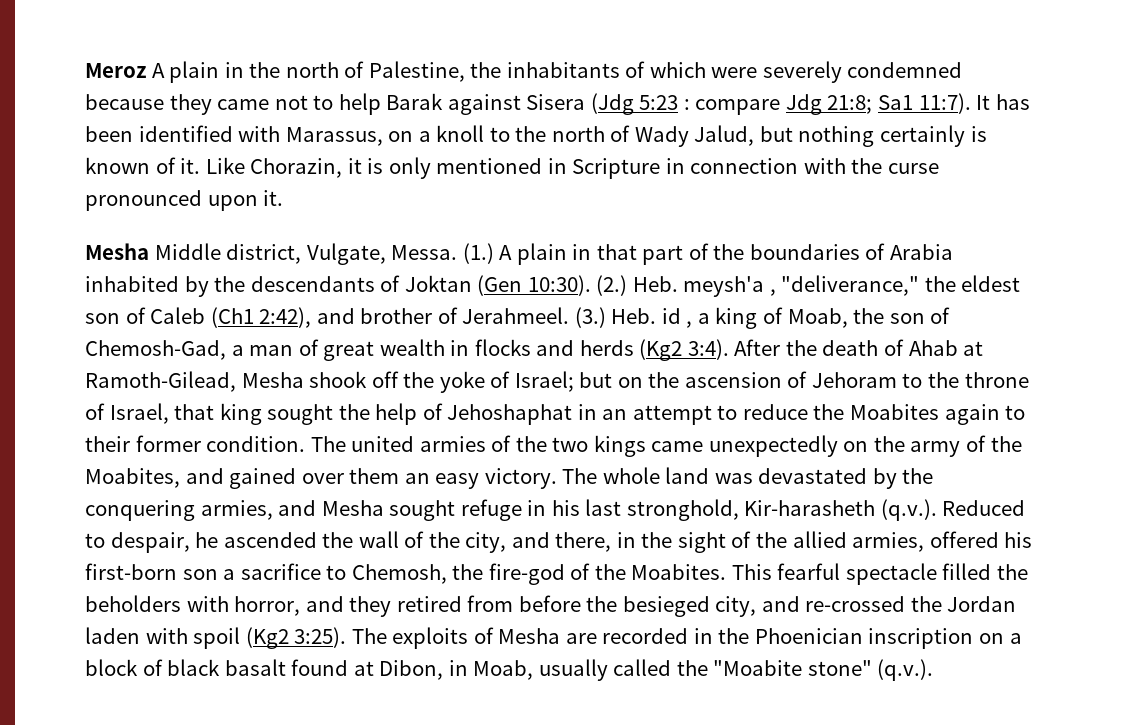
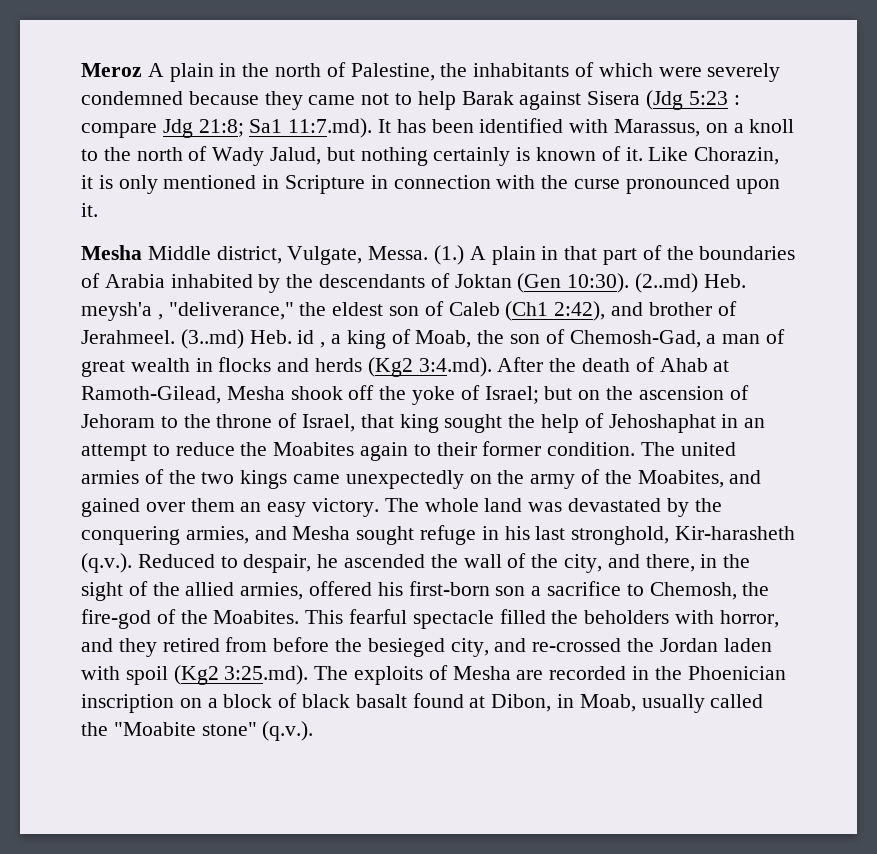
- Meroz A plain in the north of Palestine, the inhabitants of which were severely condemned because they came not to help Barak against Sisera (Jdg 5:23 : compare Jdg 21:8; Sa1 11:7). It has been identified with Marassus, on a knoll to the north of Wady Jalud, but nothing certainly is known of it.
+ Meroz A plain in the north of Palestine, the inhabitants of which were severely condemned because they came not to help Barak against Sisera (Jdg 5:23 : compare Jdg 21:8; Sa1 11:7.md). It has been identified with Marassus, on a knoll to the north of Wady Jalud, but nothing certainly is known of it.
- (2.) Heb. meysh'a , "deliverance," the eldest son of Caleb (Ch1 2:42), and brother of Jerahmeel.
+ (2..md) Heb. meysh'a , "deliverance," the eldest son of Caleb (Ch1 2:42), and brother of Jerahmeel.
- (3.) Heb. id , a king of Moab, the son of Chemosh-Gad, a man of great wealth in flocks and herds (Kg2 3:4). After the death of Ahab at Ramoth-Gilead, Mesha shook off the yoke of Israel;
+ (3..md) Heb. id , a king of Moab, the son of Chemosh-Gad, a man of great wealth in flocks and herds (Kg2 3:4.md). After the death of Ahab at Ramoth-Gilead, Mesha shook off the yoke of Israel;
- This fearful spectacle filled the beholders with horror, and they retired from before the besieged city, and re-crossed the Jordan laden with spoil (Kg2 3:25). The exploits of Mesha are recorded in the Phoenician inscription on a block of black basalt found at Dibon, in Moab, usually called the "Moabite stone" (q.v.).
+ This fearful spectacle filled the beholders with horror, and they retired from before the besieged city, and re-crossed the Jordan laden with spoil (Kg2 3:25.md). The exploits of Mesha are recorded in the Phoenician inscription on a block of black basalt found at Dibon, in Moab, usually called the "Moabite stone" (q.v.).

